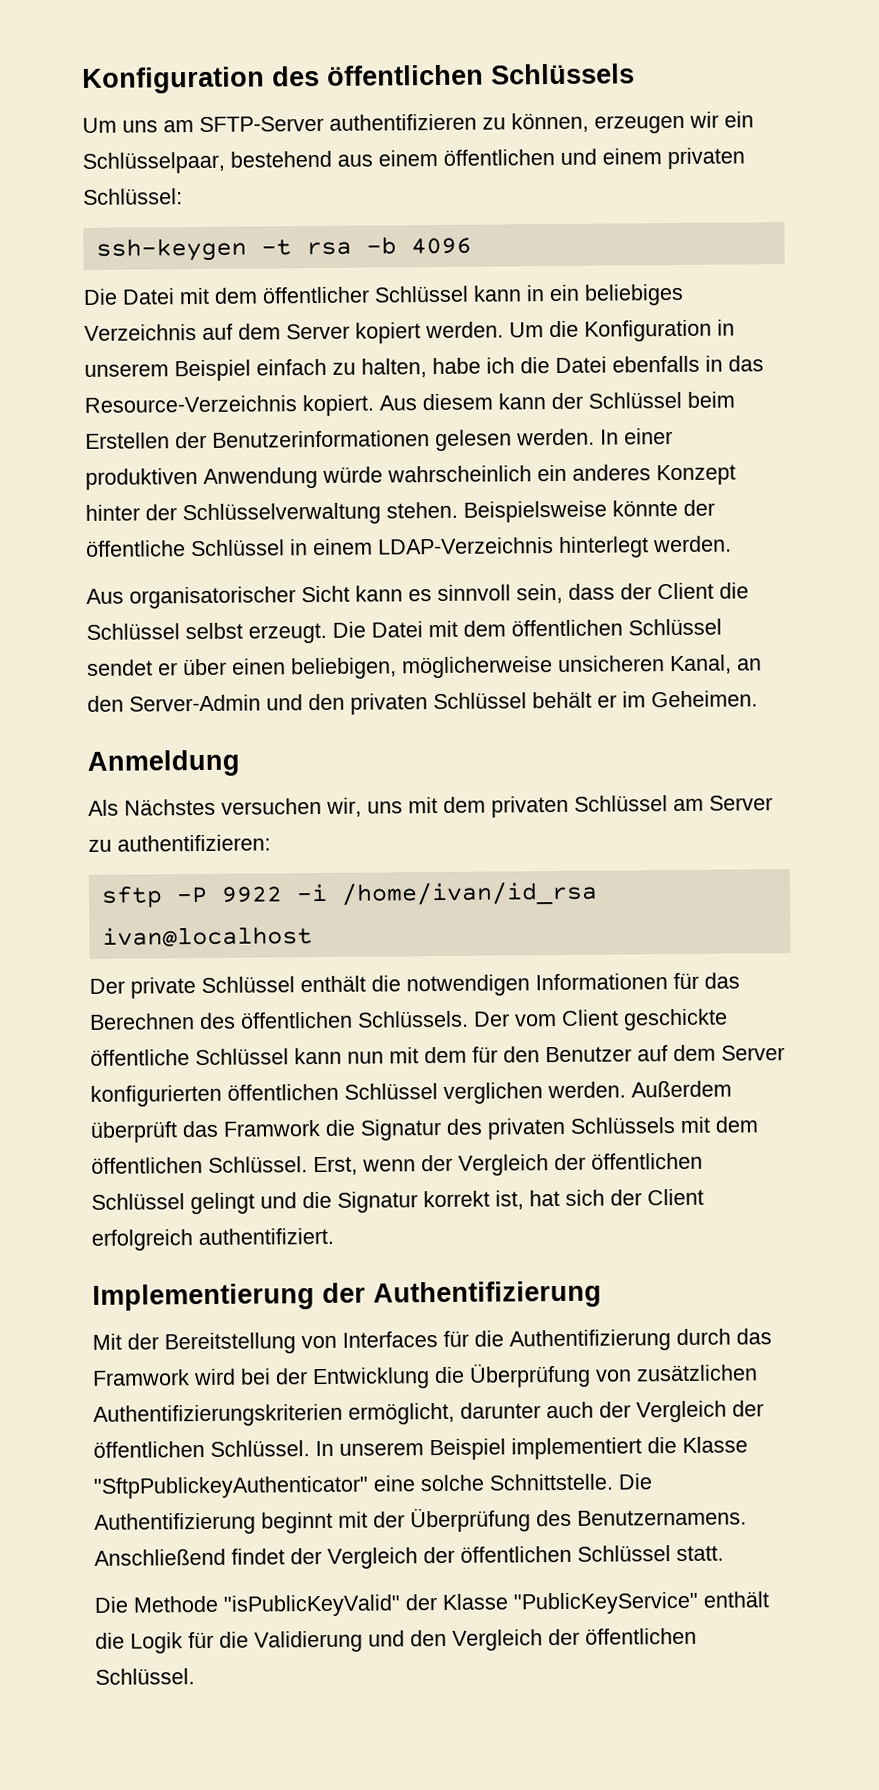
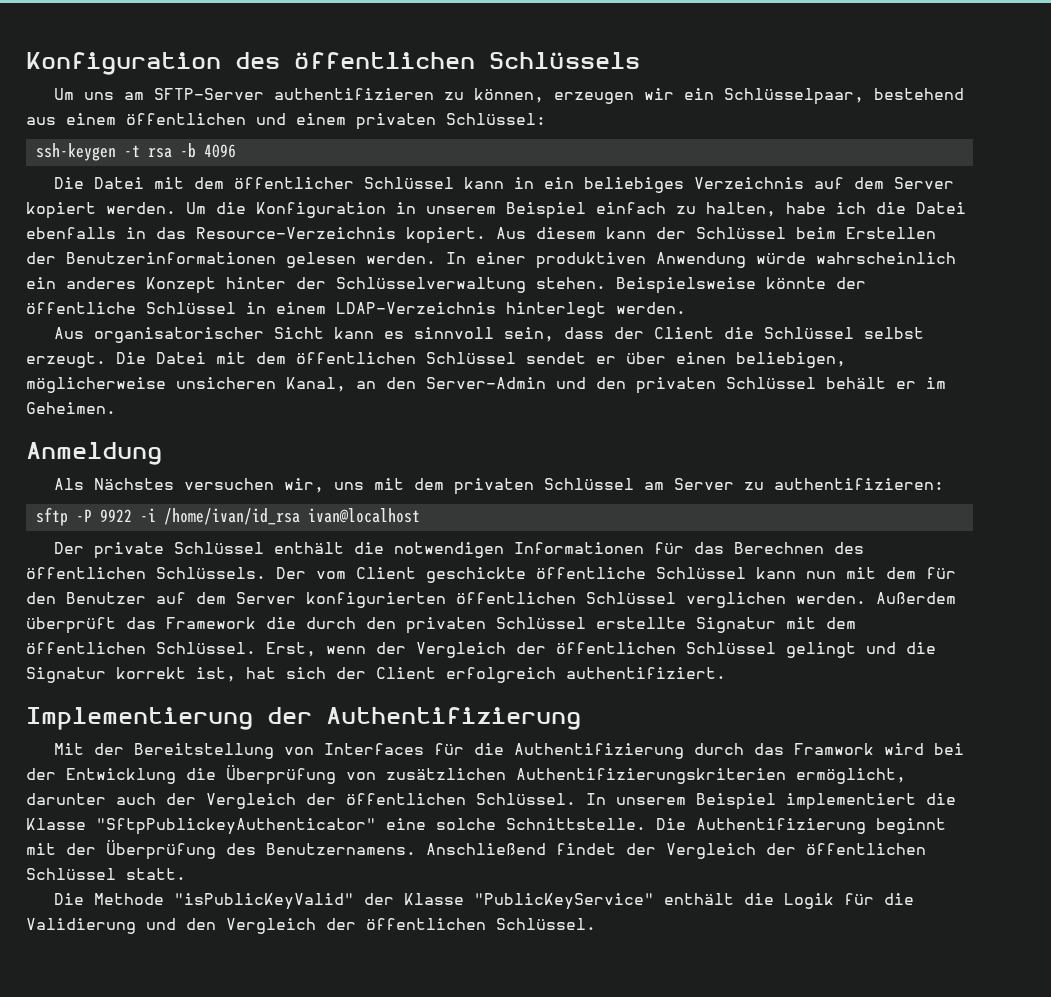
- Außerdem überprüft das Framwork die Signatur des privaten Schlüssels mit dem öffentlichen Schlüssel.
+ Außerdem überprüft das Framework die durch den privaten Schlüssel erstellte Signatur mit dem öffentlichen Schlüssel.

